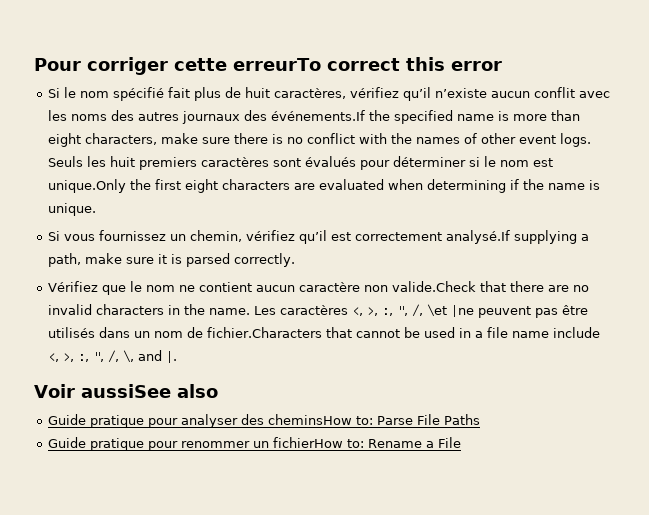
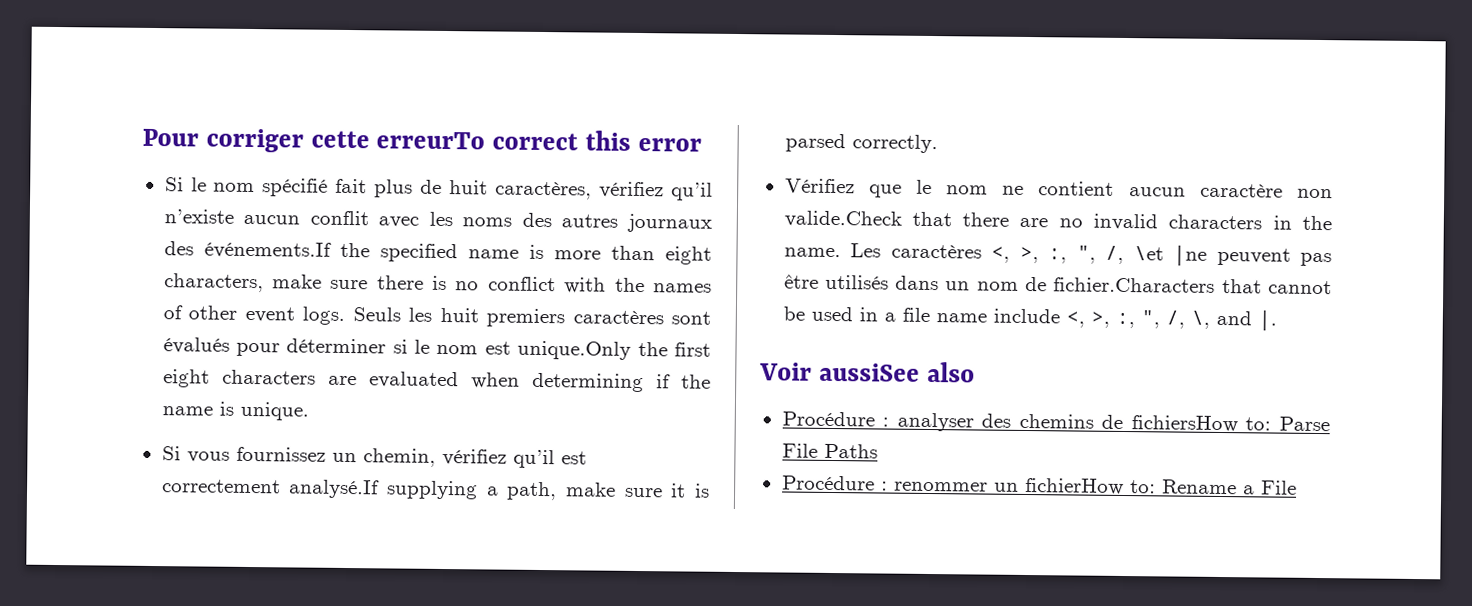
- Guide pratique pour analyser des cheminsHow to: Parse File Paths
+ Procédure : analyser des chemins de fichiersHow to: Parse File Paths
- Guide pratique pour renommer un fichierHow to: Rename a File
+ Procédure : renommer un fichierHow to: Rename a File

